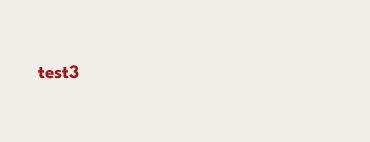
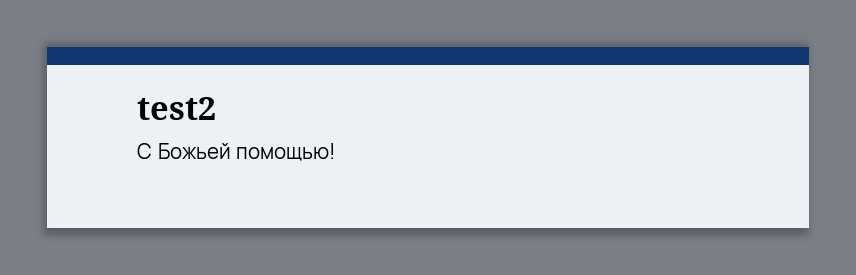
- test3
+ test2
+ С Божьей помощью!

